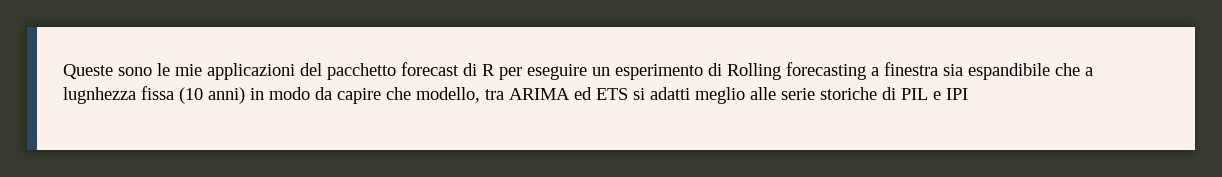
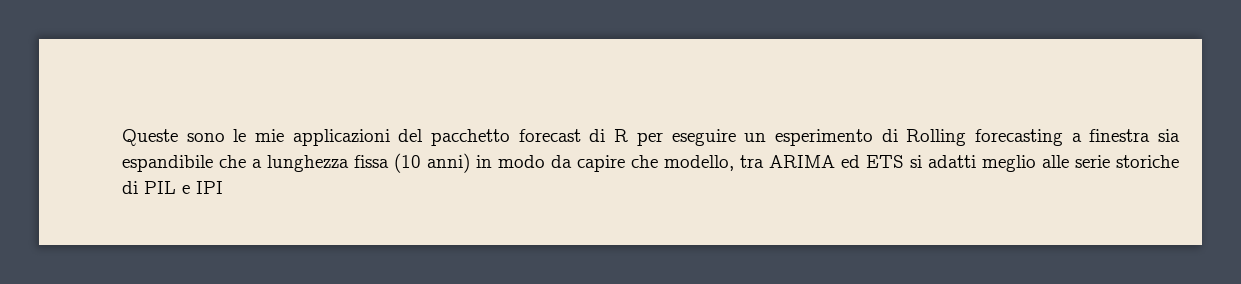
- Queste sono le mie applicazioni del pacchetto forecast di R per eseguire un esperimento di Rolling forecasting a finestra sia espandibile che a lugnhezza fissa (10 anni) in modo da capire che modello, tra ARIMA ed ETS si adatti meglio alle serie storiche di PIL e IPI
+ Queste sono le mie applicazioni del pacchetto forecast di R per eseguire un esperimento di Rolling forecasting a finestra sia espandibile che a lunghezza fissa (10 anni) in modo da capire che modello, tra ARIMA ed ETS si adatti meglio alle serie storiche di PIL e IPI

